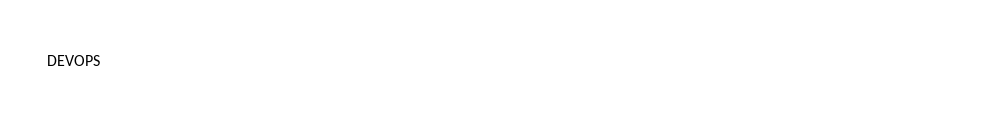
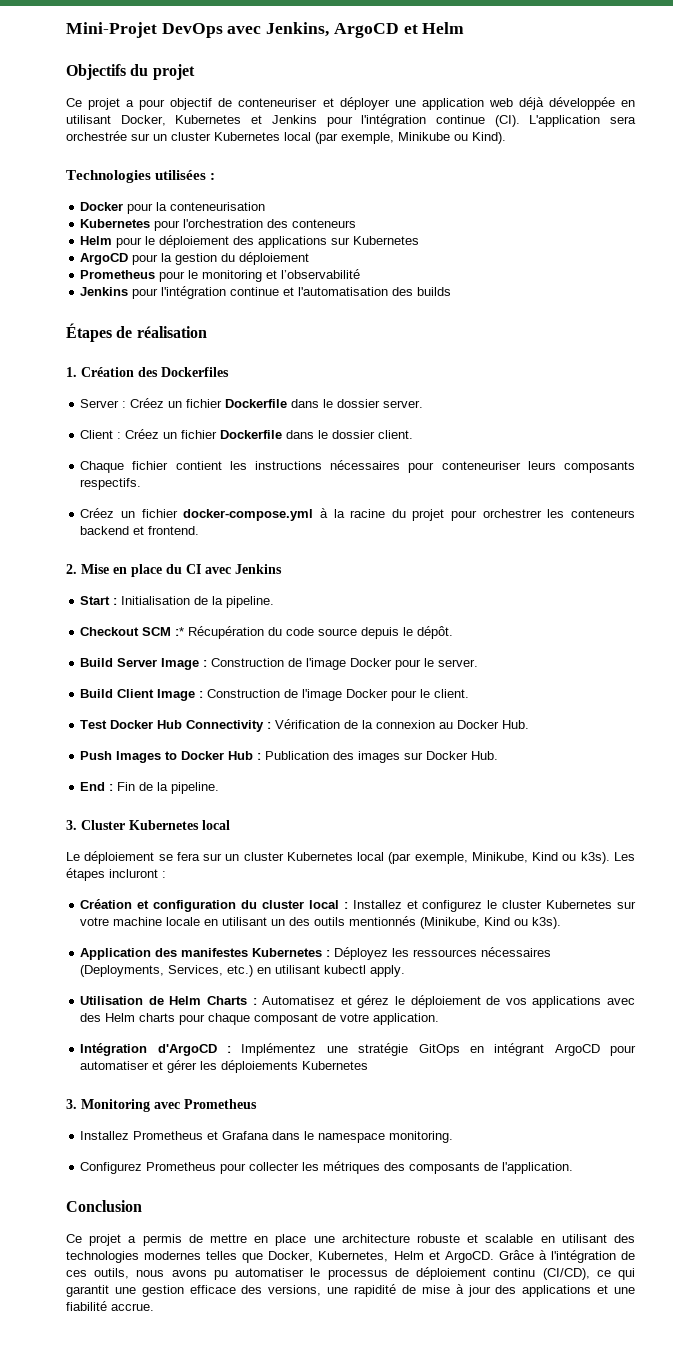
- DEVOPS
+ Mini-Projet DevOps avec Jenkins, ArgoCD et Helm
+ Objectifs du projet
+ Ce projet a pour objectif de conteneuriser et déployer une application web déjà développée en utilisant Docker, Kubernetes et Jenkins pour l'intégration continue (CI). L'application sera orchestrée sur un cluster Kubernetes local (par exemple, Minikube ou Kind).
+ Technologies utilisées :
+ Docker pour la conteneurisation
+ Kubernetes pour l'orchestration des conteneurs
+ Helm pour le déploiement des applications sur Kubernetes
+ ArgoCD pour la gestion du déploiement
+ Prometheus pour le monitoring et l’observabilité
+ Jenkins pour l'intégration continue et l'automatisation des builds
+ Étapes de réalisation
+ 1. Création des Dockerfiles
+ Server : Créez un fichier Dockerfile dans le dossier server.
+ Client : Créez un fichier Dockerfile dans le dossier client.
+ Chaque fichier contient les instructions nécessaires pour conteneuriser leurs composants respectifs.
+ Créez un fichier docker-compose.yml à la racine du projet pour orchestrer les conteneurs backend et frontend.
+ 2. Mise en place du CI avec Jenkins
+ Start : Initialisation de la pipeline.
+ Checkout SCM :* Récupération du code source depuis le dépôt.
+ Build Server Image : Construction de l'image Docker pour le server.
+ Build Client Image : Construction de l'image Docker pour le client.
+ Test Docker Hub Connectivity : Vérification de la connexion au Docker Hub.
+ Push Images to Docker Hub : Publication des images sur Docker Hub.
+ End : Fin de la pipeline.
+ 3. Cluster Kubernetes local
+ Le déploiement se fera sur un cluster Kubernetes local (par exemple, Minikube, Kind ou k3s). Les étapes incluront :
+ Création et configuration du cluster local : Installez et configurez le cluster Kubernetes sur votre machine locale en utilisant un des outils mentionnés (Minikube, Kind ou k3s).
+ Application des manifestes Kubernetes : Déployez les ressources nécessaires (Deployments, Services, etc.) en utilisant kubectl apply.
+ Utilisation de Helm Charts : Automatisez et gérez le déploiement de vos applications avec des Helm charts pour chaque composant de votre application.
+ Intégration d'ArgoCD : Implémentez une stratégie GitOps en intégrant ArgoCD pour automatiser et gérer les déploiements Kubernetes
+ 3. Monitoring avec Prometheus
+ Installez Prometheus et Grafana dans le namespace monitoring.
+ Configurez Prometheus pour collecter les métriques des composants de l'application.
+ Conclusion
+ Ce projet a permis de mettre en place une architecture robuste et scalable en utilisant des technologies modernes telles que Docker, Kubernetes, Helm et ArgoCD. Grâce à l'intégration de ces outils, nous avons pu automatiser le processus de déploiement continu (CI/CD), ce qui garantit une gestion efficace des versions, une rapidité de mise à jour des applications et une fiabilité accrue.

